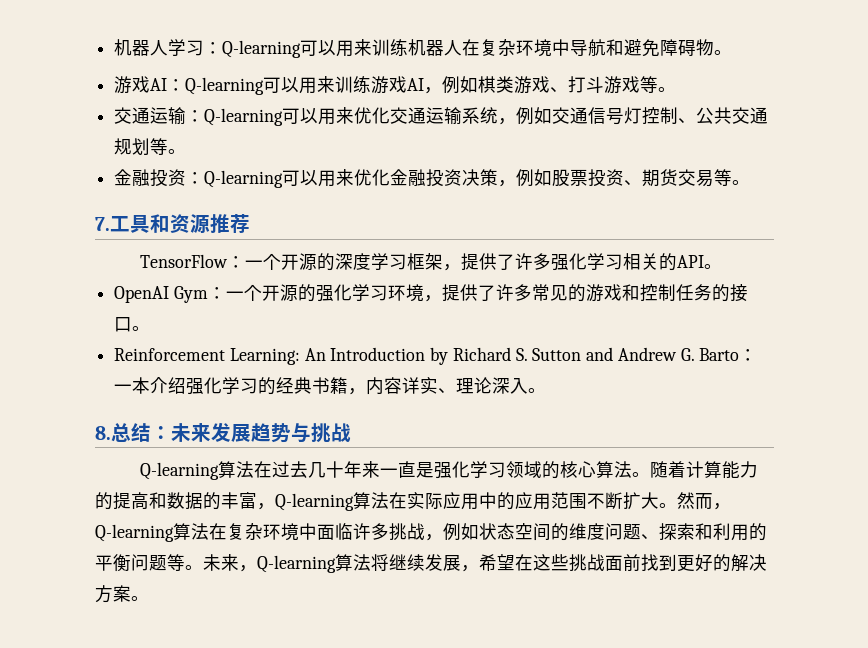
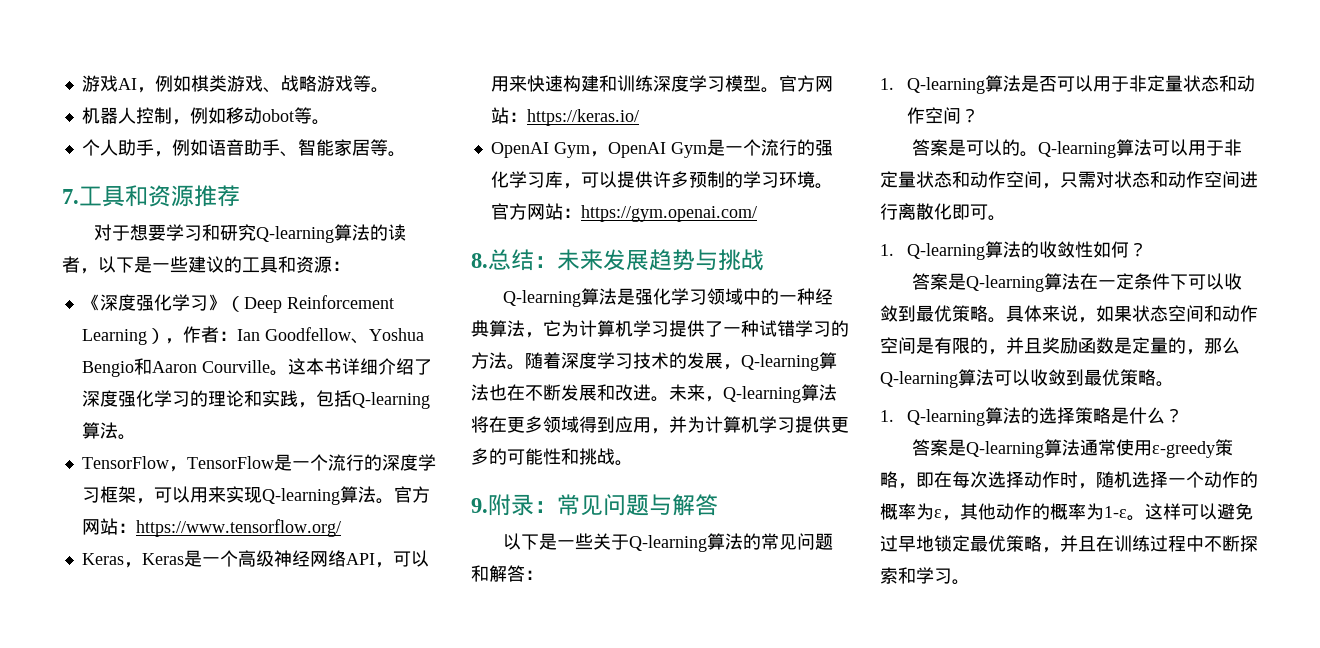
- 机器人学习：Q-learning可以用来训练机器人在复杂环境中导航和避免障碍物。
- 游戏AI：Q-learning可以用来训练游戏AI，例如棋类游戏、打斗游戏等。
+ 游戏AI，例如棋类游戏、战略游戏等。
- 交通运输：Q-learning可以用来优化交通运输系统，例如交通信号灯控制、公共交通规划等。
- 金融投资：Q-learning可以用来优化金融投资决策，例如股票投资、期货交易等。
+ 机器人控制，例如移动obot等。
+ 个人助手，例如语音助手、智能家居等。
- TensorFlow：一个开源的深度学习框架，提供了许多强化学习相关的API。
- OpenAI Gym：一个开源的强化学习环境，提供了许多常见的游戏和控制任务的接口。
- Reinforcement Learning: An Introduction by Richard S. Sutton and Andrew G. Barto：一本介绍强化学习的经典书籍，内容详实、理论深入。
+ 对于想要学习和研究Q-learning算法的读者，以下是一些建议的工具和资源：
+ 《深度强化学习》（Deep Reinforcement Learning），作者：Ian Goodfellow、Yoshua Bengio和Aaron Courville。这本书详细介绍了深度强化学习的理论和实践，包括Q-learning算法。
+ TensorFlow，TensorFlow是一个流行的深度学习框架，可以用来实现Q-learning算法。官方网站：https://www.tensorflow.org/
+ Keras，Keras是一个高级神经网络API，可以用来快速构建和训练深度学习模型。官方网站：https://keras.io/
+ OpenAI Gym，OpenAI Gym是一个流行的强化学习库，可以提供许多预制的学习环境。官方网站：https://gym.openai.com/
- Q-learning算法在过去几十年来一直是强化学习领域的核心算法。随着计算能力的提高和数据的丰富，Q-learning算法在实际应用中的应用范围不断扩大。然而，Q-learning算法在复杂环境中面临许多挑战，例如状态空间的维度问题、探索和利用的平衡问题等。
+ Q-learning算法是强化学习领域中的一种经典算法，它为计算机学习提供了一种试错学习的方法。随着深度学习技术的发展，Q-learning算法也在不断发展和改进。
- 未来，Q-learning算法将继续发展，希望在这些挑战面前找到更好的解决方案。
+ 未来，Q-learning算法将在更多领域得到应用，并为计算机学习提供更多的可能性和挑战。
+ 9.附录：常见问题与解答
+ 以下是一些关于Q-learning算法的常见问题和解答：
+ 1. Q-learning算法是否可以用于非定量状态和动作空间？
+ 答案是可以的。Q-learning算法可以用于非定量状态和动作空间，只需对状态和动作空间进行离散化即可。
+ 1. Q-learning算法的收敛性如何？
+ 答案是Q-learning算法在一定条件下可以收敛到最优策略。具体来说，如果状态空间和动作空间是有限的，并且奖励函数是定量的，那么Q-learning算法可以收敛到最优策略。
+ 1. Q-learning算法的选择策略是什么？
+ 答案是Q-learning算法通常使用ε-greedy策略，即在每次选择动作时，随机选择一个动作的概率为ε，其他动作的概率为1-ε。这样可以避免过早地锁定最优策略，并且在训练过程中不断探索和学习。

